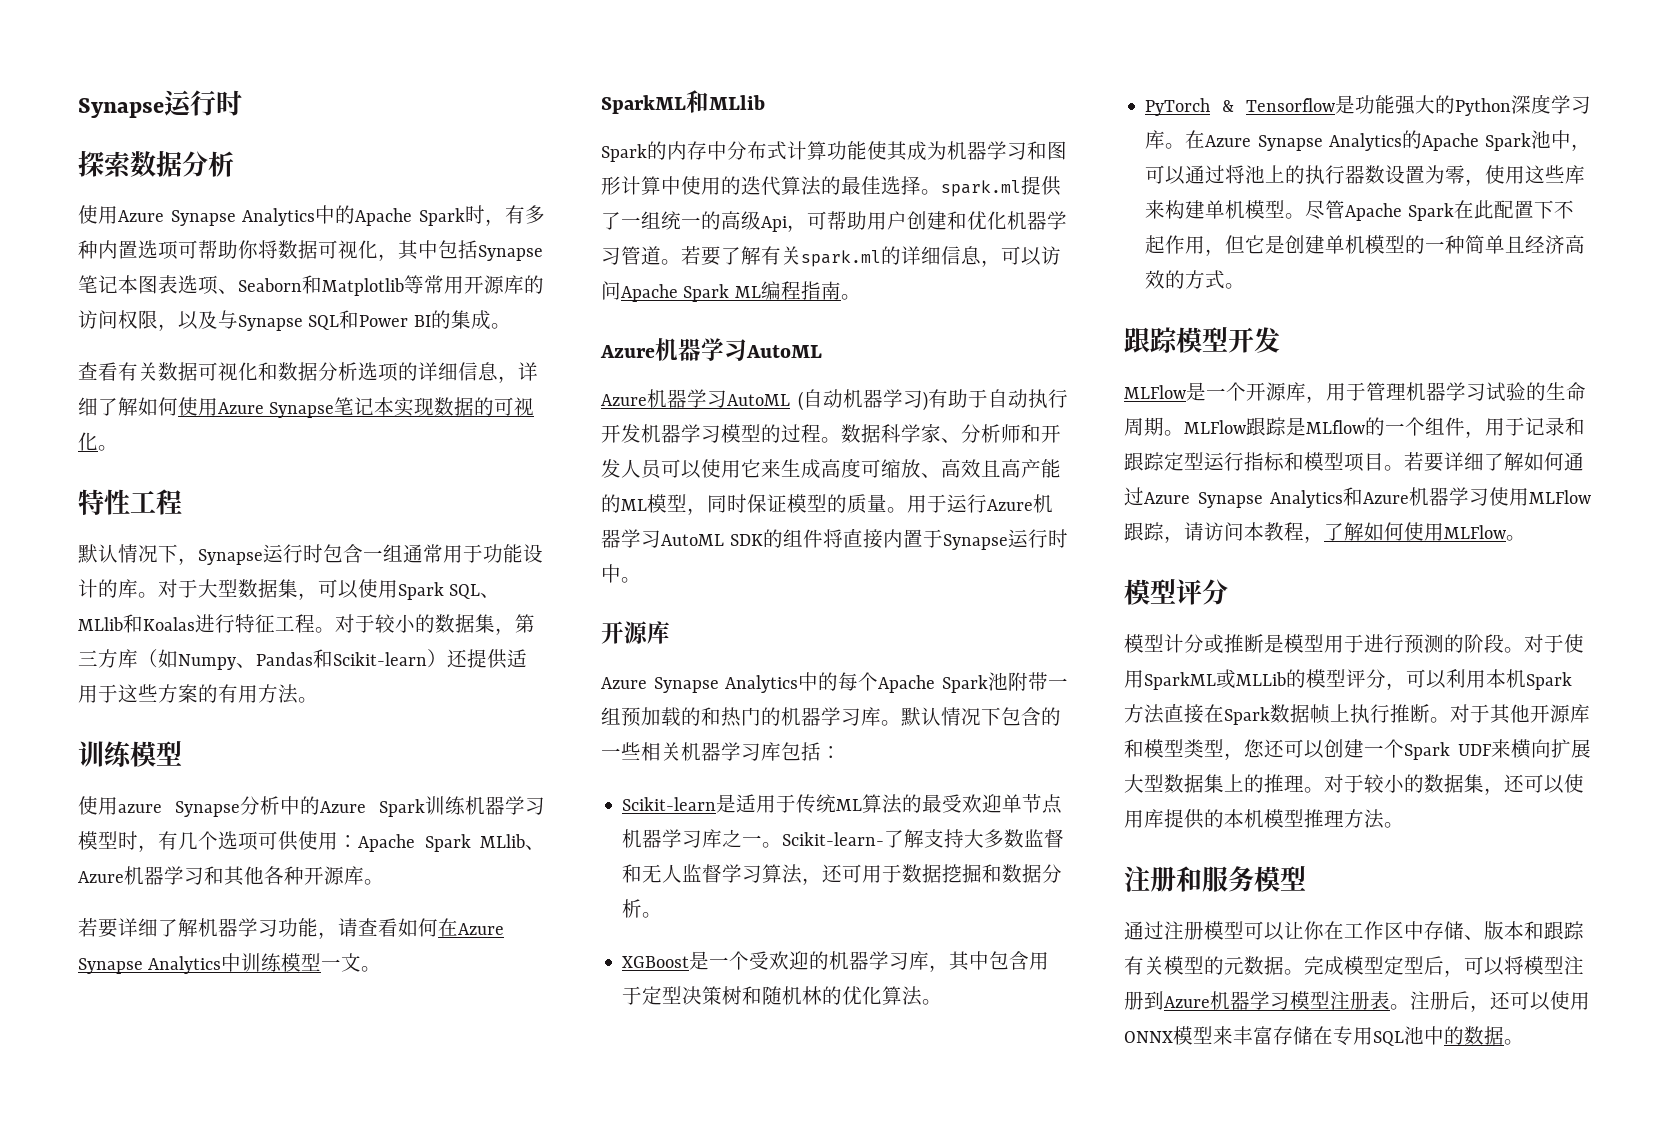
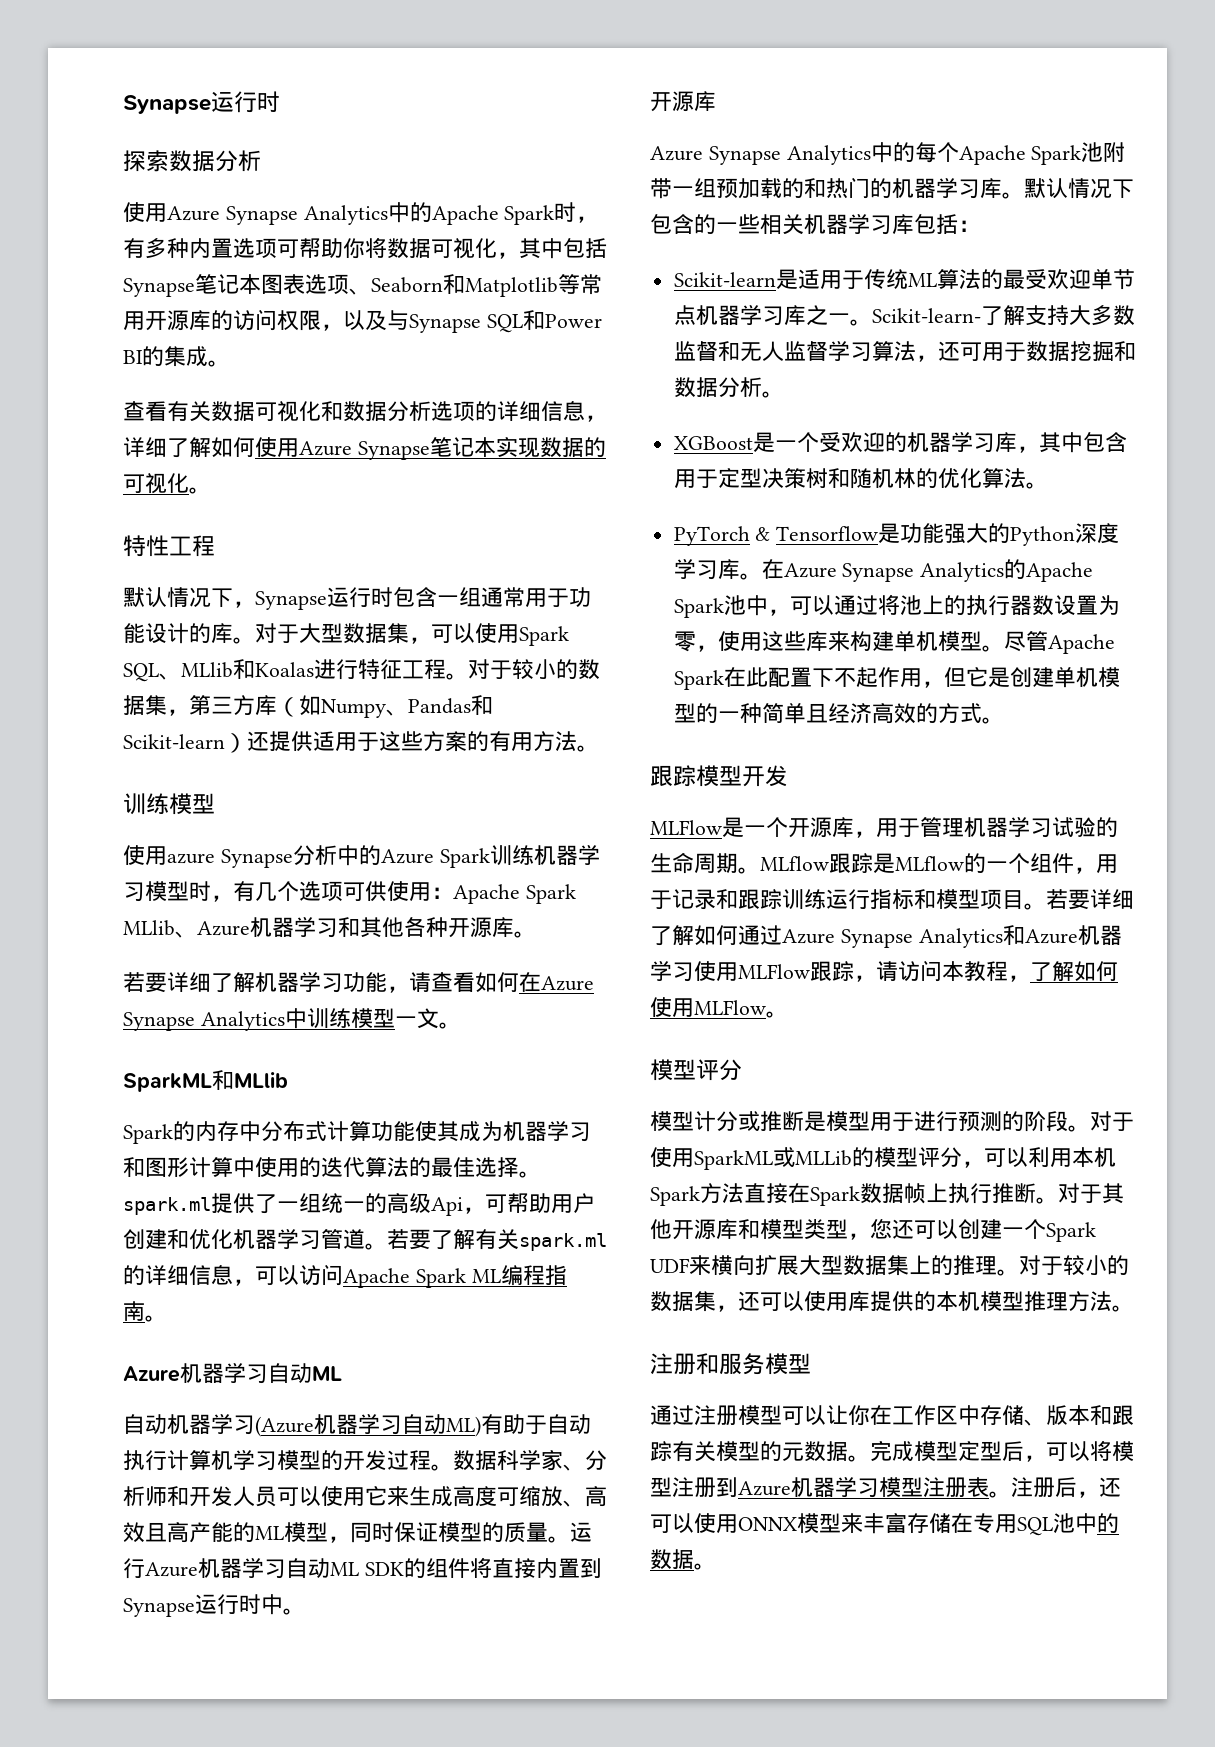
  若要了解有关spark.ml的详细信息，可以访问Apache Spark ML编程指南。
- Azure机器学习AutoML
- Azure机器学习AutoML (自动机器学习)有助于自动执行开发机器学习模型的过程。
+ Azure机器学习自动ML
+ 自动机器学习(Azure机器学习自动ML)有助于自动执行计算机学习模型的开发过程。
- 用于运行Azure机器学习AutoML SDK的组件将直接内置于Synapse运行时中。
+ 运行Azure机器学习自动ML SDK的组件将直接内置到Synapse运行时中。
- MLFlow跟踪是MLflow的一个组件，用于记录和跟踪定型运行指标和模型项目。
+ MLflow跟踪是MLflow的一个组件，用于记录和跟踪训练运行指标和模型项目。

